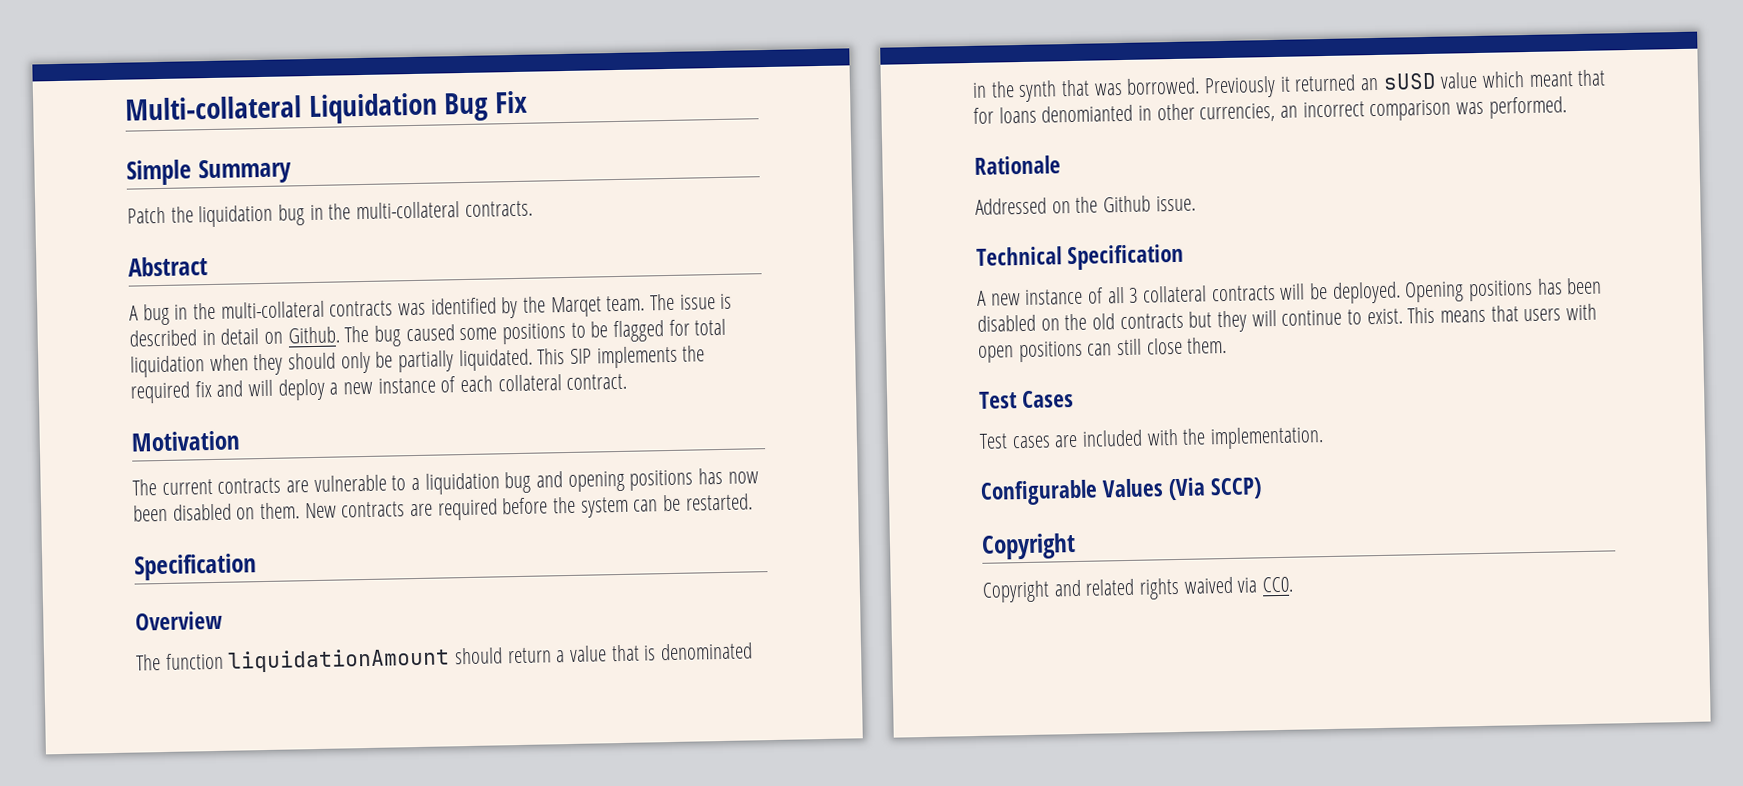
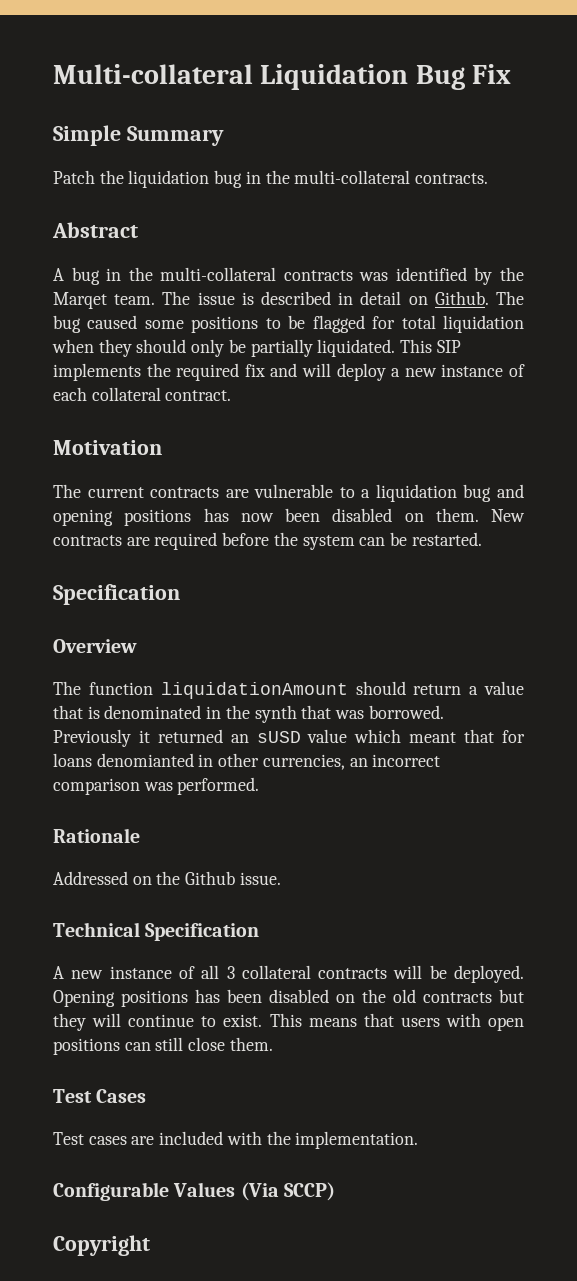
- Copyright and related rights waived via CC0.

